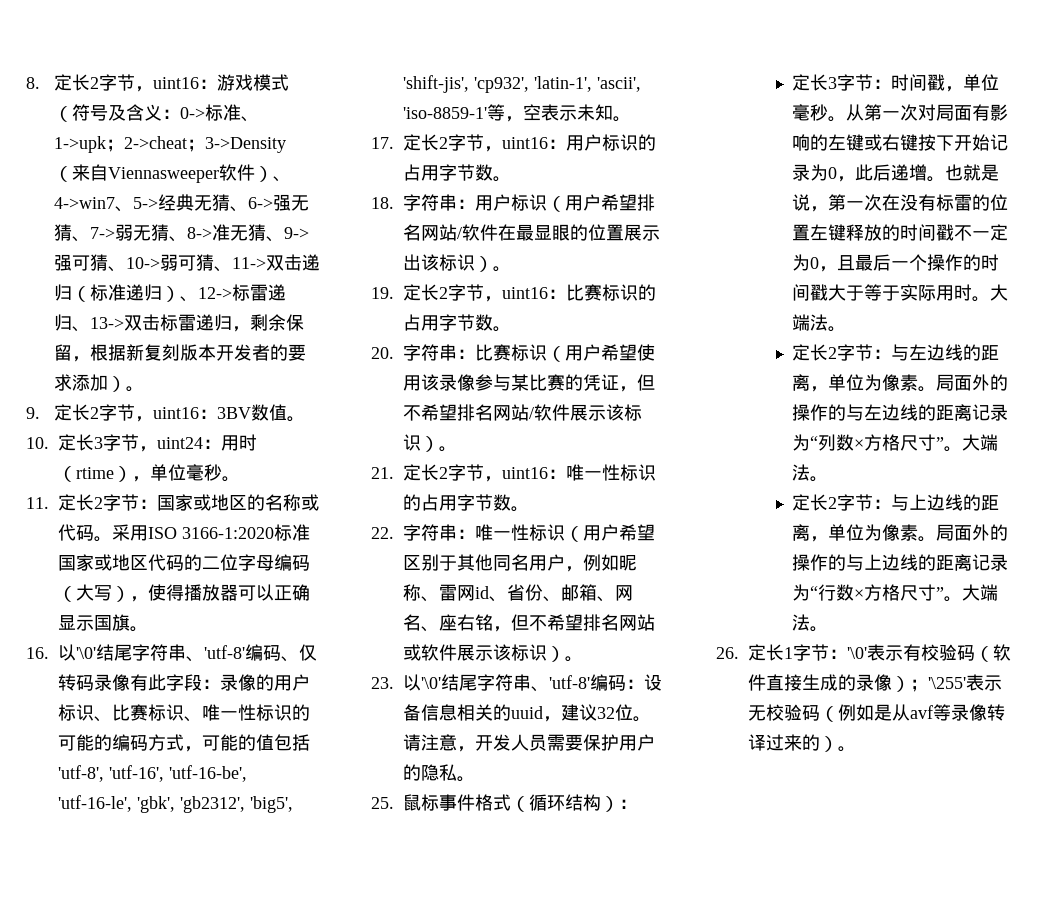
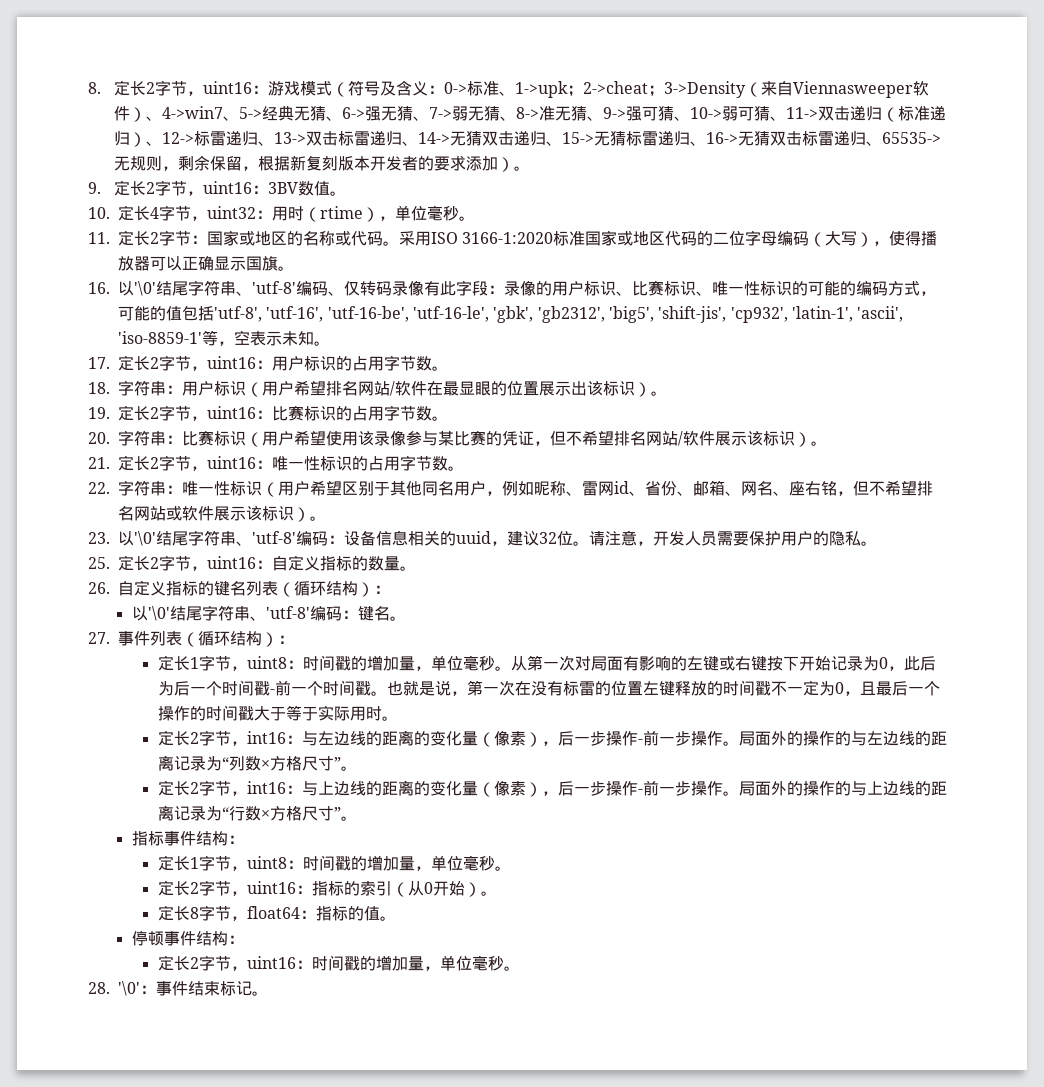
- 3->Density（来自Viennasweeper软件）、4->win7、5->经典无猜、6->强无猜、7->弱无猜、8->准无猜、9->强可猜、10->弱可猜、11->双击递归（标准递归）、12->标雷递归、13->双击标雷递归，剩余保留，根据新复刻版本开发者的要求添加）。
+ 3->Density（来自Viennasweeper软件）、4->win7、5->经典无猜、6->强无猜、7->弱无猜、8->准无猜、9->强可猜、10->弱可猜、11->双击递归（标准递归）、12->标雷递归、13->双击标雷递归、14->无猜双击递归、15->无猜标雷递归、16->无猜双击标雷递归、65535->无规则，剩余保留，根据新复刻版本开发者的要求添加）。
- 10.定长3字节，uint24：用时（rtime），单位毫秒。
+ 10.定长4字节，uint32：用时（rtime），单位毫秒。
- 25.鼠标事件格式（循环结构）：
- 定长3字节：时间戳，单位毫秒。
+ 25.定长2字节，uint16：自定义指标的数量。
+ 26.自定义指标的键名列表（循环结构）：
+ 以'\0'结尾字符串、'utf-8'编码：键名。
+ 27.事件列表（循环结构）：
+ 定长1字节，uint8：时间戳的增加量，单位毫秒。
- 从第一次对局面有影响的左键或右键按下开始记录为0，此后递增。
+ 从第一次对局面有影响的左键或右键按下开始记录为0，此后为后一个时间戳-前一个时间戳。
- 也就是说，第一次在没有标雷的位置左键释放的时间戳不一定为0，且最后一个操作的时间戳大于等于实际用时。大端法。
- 定长2字节：与左边线的距离，单位为像素。
+ 也就是说，第一次在没有标雷的位置左键释放的时间戳不一定为0，且最后一个操作的时间戳大于等于实际用时。
+ 定长2字节，int16：与左边线的距离的变化量（像素），后一步操作-前一步操作。
- 局面外的操作的与左边线的距离记录为“列数×方格尺寸”。大端法。
- 定长2字节：与上边线的距离，单位为像素。
+ 局面外的操作的与左边线的距离记录为“列数×方格尺寸”。
+ 定长2字节，int16：与上边线的距离的变化量（像素），后一步操作-前一步操作。
- 局面外的操作的与上边线的距离记录为“行数×方格尺寸”。大端法。
- 26.定长1字节：'\0'表示有校验码（软件直接生成的录像）；'\255'表示无校验码（例如是从avf等录像转译过来的）。
+ 局面外的操作的与上边线的距离记录为“行数×方格尺寸”。
+ 指标事件结构：
+ 定长1字节，uint8：时间戳的增加量，单位毫秒。
+ 定长2字节，uint16：指标的索引（从0开始）。
+ 定长8字节，float64：指标的值。
+ 停顿事件结构：
+ 定长2字节，uint16：时间戳的增加量，单位毫秒。
+ 28. '\0'：事件结束标记。

